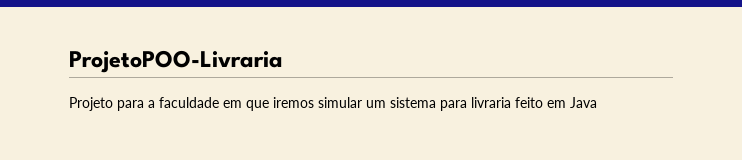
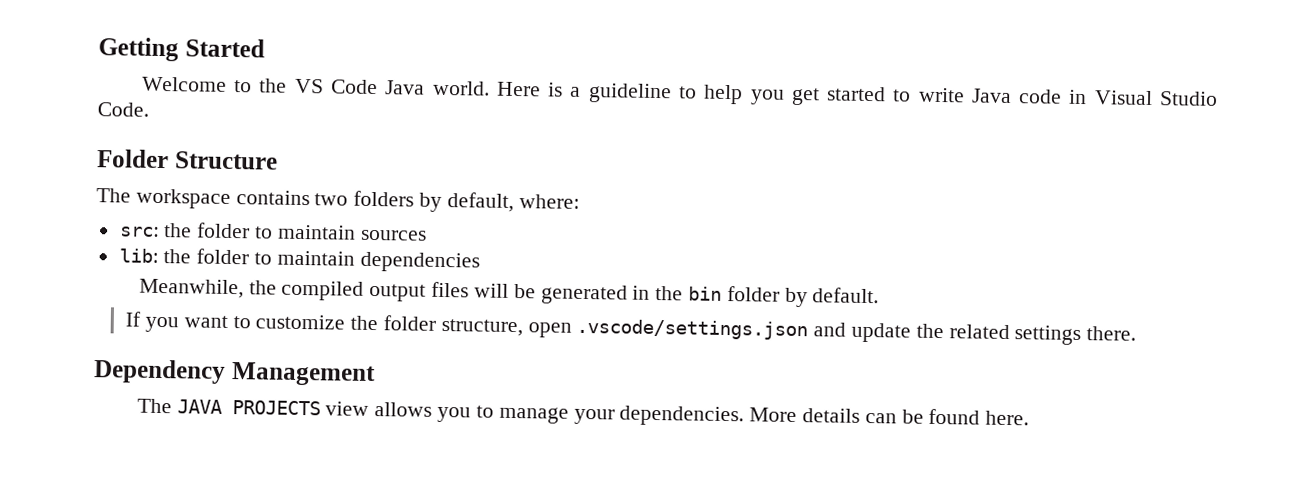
- ProjetoPOO-Livraria
- Projeto para a faculdade em que iremos simular um sistema para livraria feito em Java
+ Getting Started
+ Welcome to the VS Code Java world. Here is a guideline to help you get started to write Java code in Visual Studio Code.
+ Folder Structure
+ The workspace contains two folders by default, where:
+ src: the folder to maintain sources
+ lib: the folder to maintain dependencies
+ Meanwhile, the compiled output files will be generated in the bin folder by default.
+ If you want to customize the folder structure, open .vscode/settings.json and update the related settings there.
+ Dependency Management
+ The JAVA PROJECTS view allows you to manage your dependencies. More details can be found here.

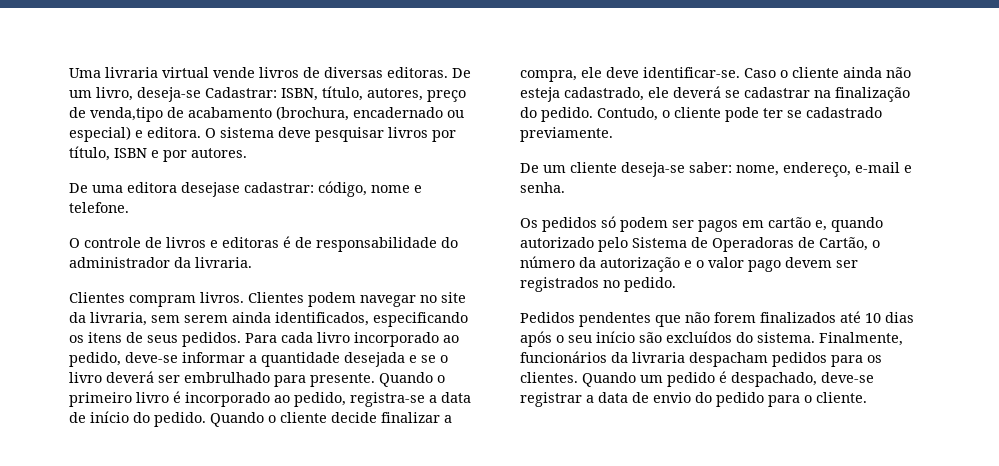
- Getting Started
- Welcome to the VS Code Java world. Here is a guideline to help you get started to write Java code in Visual Studio Code.
- Folder Structure
- The workspace contains two folders by default, where:
- src: the folder to maintain sources
- lib: the folder to maintain dependencies
- Meanwhile, the compiled output files will be generated in the bin folder by default.
- If you want to customize the folder structure, open .vscode/settings.json and update the related settings there.
- Dependency Management
- The JAVA PROJECTS view allows you to manage your dependencies. More details can be found here.
+ Uma livraria virtual vende livros de diversas editoras. De um livro, deseja-se Cadastrar: ISBN, título, autores, preço de venda,tipo de acabamento (brochura, encadernado ou especial) e editora. O sistema deve pesquisar livros por título, ISBN e por autores.
+ De uma editora desejase cadastrar: código, nome e telefone.
+ O controle de livros e editoras é de responsabilidade do administrador da livraria.
+ Clientes compram livros. Clientes podem navegar no site da livraria, sem serem ainda identificados, especificando os itens de seus pedidos. Para cada livro incorporado ao pedido, deve-se informar a quantidade desejada e se o livro deverá ser embrulhado para presente. Quando o primeiro livro é incorporado ao pedido, registra-se a data de início do pedido. Quando o cliente decide finalizar a compra, ele deve identificar-se. Caso o cliente ainda não esteja cadastrado, ele deverá se cadastrar na finalização do pedido. Contudo, o cliente pode ter se cadastrado previamente.
+ De um cliente deseja-se saber: nome, endereço, e-mail e senha.
+ Os pedidos só podem ser pagos em cartão e, quando autorizado pelo Sistema de Operadoras de Cartão, o número da autorização e o valor pago devem ser registrados no pedido.
+ Pedidos pendentes que não forem finalizados até 10 dias após o seu início são excluídos do sistema. Finalmente, funcionários da livraria despacham pedidos para os clientes. Quando um pedido é despachado, deve-se registrar a data de envio do pedido para o cliente.

